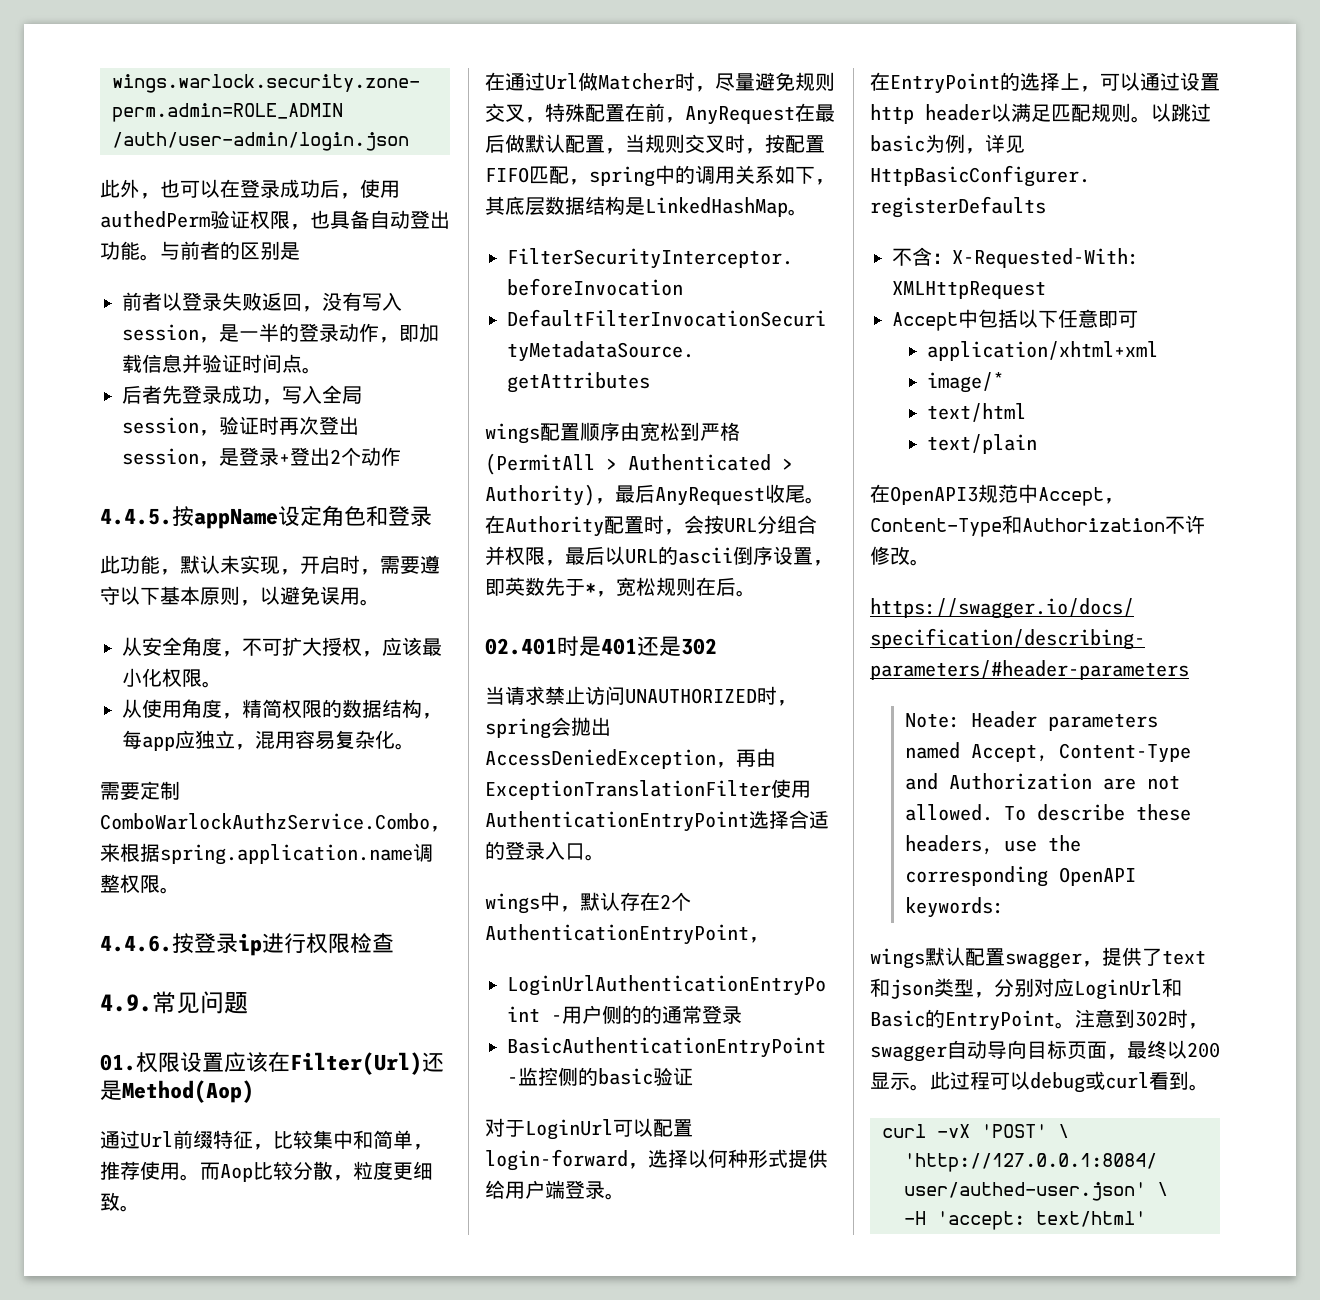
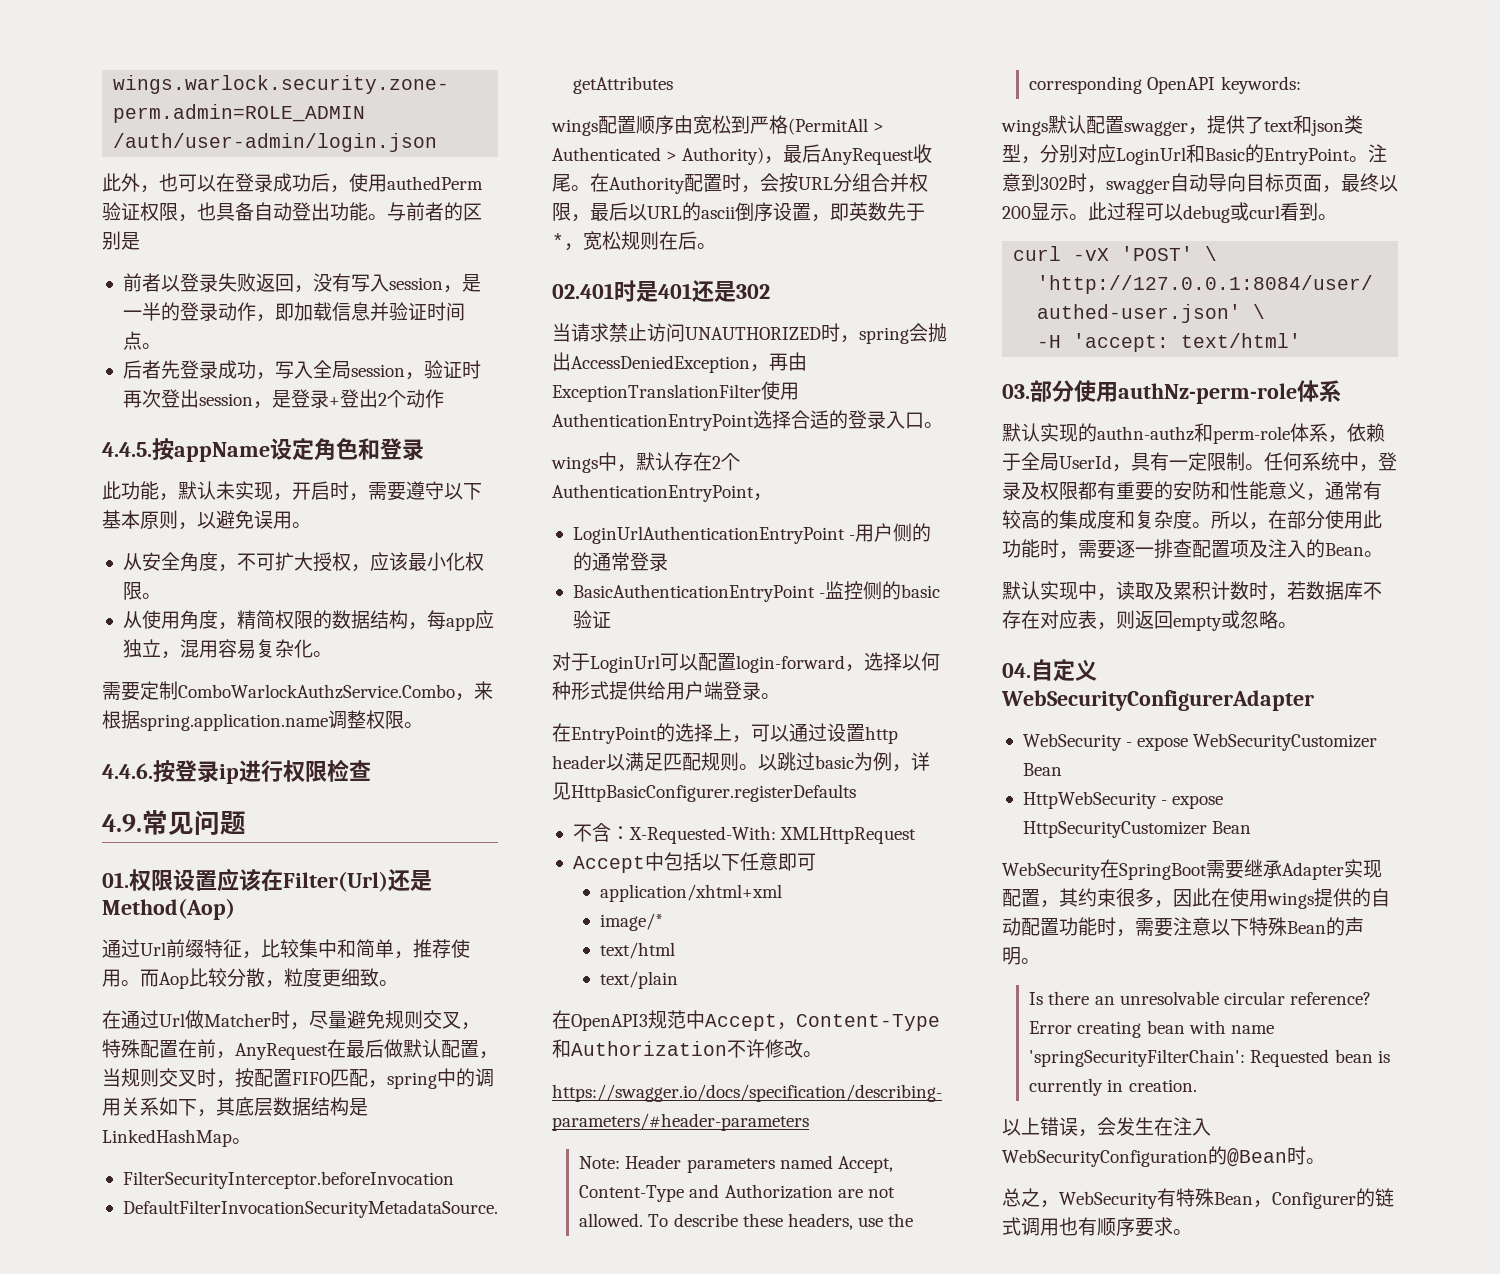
+ 03.部分使用authNz-perm-role体系
+ 默认实现的authn-authz和perm-role体系，依赖于全局UserId，具有一定限制。任何系统中，登录及权限都有重要的安防和性能意义，通常有较高的集成度和复杂度。所以，在部分使用此功能时，需要逐一排查配置项及注入的Bean。
+ 默认实现中，读取及累积计数时，若数据库不存在对应表，则返回empty或忽略。
+ 04.自定义WebSecurityConfigurerAdapter
+ WebSecurity - expose WebSecurityCustomizer Bean
+ HttpWebSecurity - expose HttpSecurityCustomizer Bean
+ WebSecurity在SpringBoot需要继承Adapter实现配置，其约束很多，因此在使用wings提供的自动配置功能时，需要注意以下特殊Bean的声明。
+ Is there an unresolvable circular reference? Error creating bean with name 'springSecurityFilterChain': Requested bean is currently in creation.
+ 以上错误，会发生在注入WebSecurityConfiguration的@Bean时。
+ 总之，WebSecurity有特殊Bean，Configurer的链式调用也有顺序要求。

